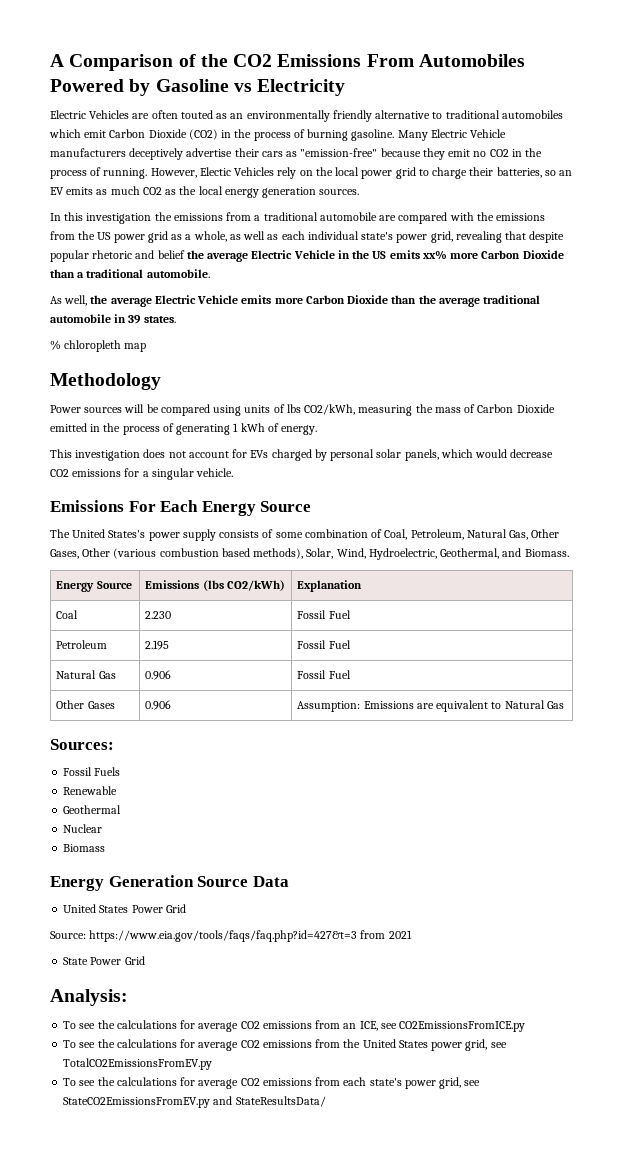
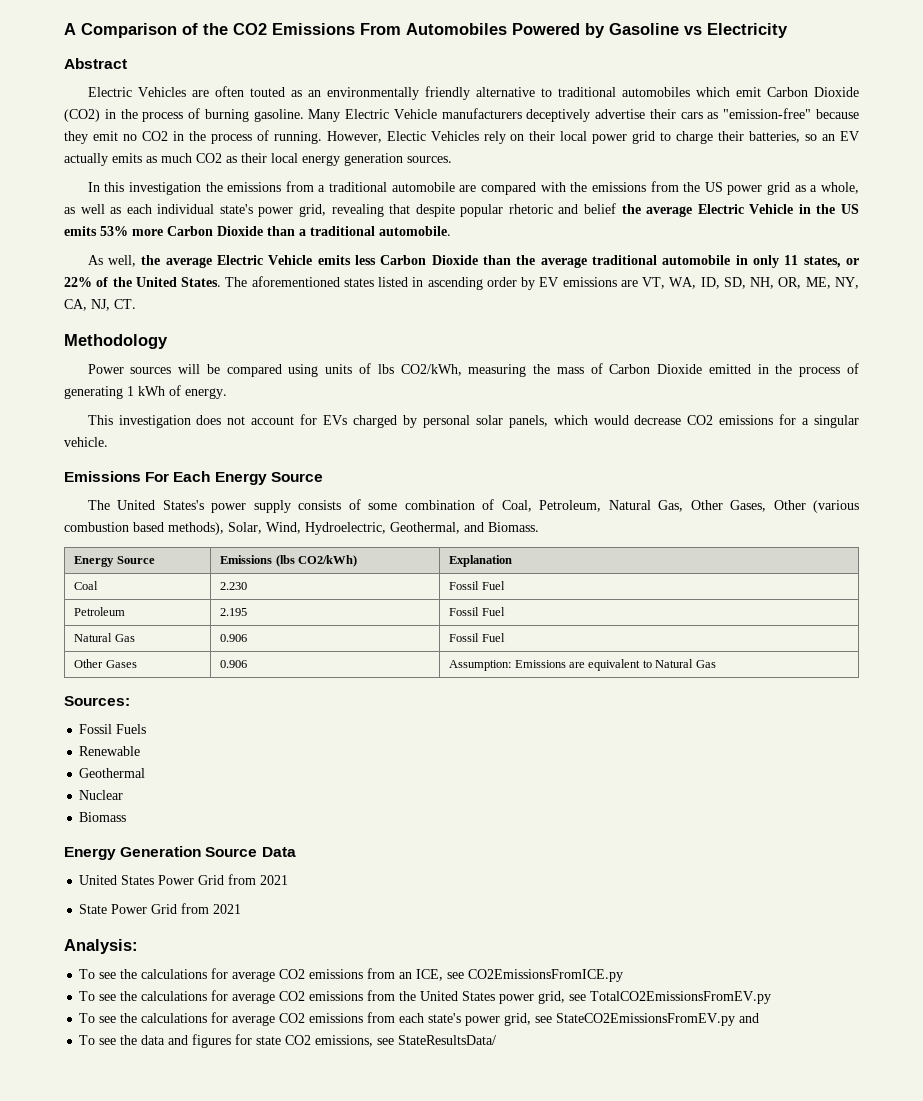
+ Abstract
- However, Electic Vehicles rely on the local power grid to charge their batteries, so an EV emits as much CO2 as the local energy generation sources.
+ However, Electic Vehicles rely on their local power grid to charge their batteries, so an EV actually emits as much CO2 as their local energy generation sources.
- In this investigation the emissions from a traditional automobile are compared with the emissions from the US power grid as a whole, as well as each individual state's power grid, revealing that despite popular rhetoric and belief the average Electric Vehicle in the US emits xx% more Carbon Dioxide than a traditional automobile.
+ In this investigation the emissions from a traditional automobile are compared with the emissions from the US power grid as a whole, as well as each individual state's power grid, revealing that despite popular rhetoric and belief the average Electric Vehicle in the US emits 53% more Carbon Dioxide than a traditional automobile.
- As well, the average Electric Vehicle emits more Carbon Dioxide than the average traditional automobile in 39 states.
- % chloropleth map
+ As well, the average Electric Vehicle emits less Carbon Dioxide than the average traditional automobile in only 11 states, or 22% of the United States. The aforementioned states listed in ascending order by EV emissions are VT, WA, ID, SD, NH, OR, ME, NY, CA, NJ, CT.
- United States Power Grid
- Source: https://www.eia.gov/tools/faqs/faq.php?id=427&t=3 from 2021
+ United States Power Grid from 2021
- State Power Grid
+ State Power Grid from 2021
- To see the calculations for average CO2 emissions from each state's power grid, see StateCO2EmissionsFromEV.py and StateResultsData/
+ To see the calculations for average CO2 emissions from each state's power grid, see StateCO2EmissionsFromEV.py and
+ To see the data and figures for state CO2 emissions, see StateResultsData/

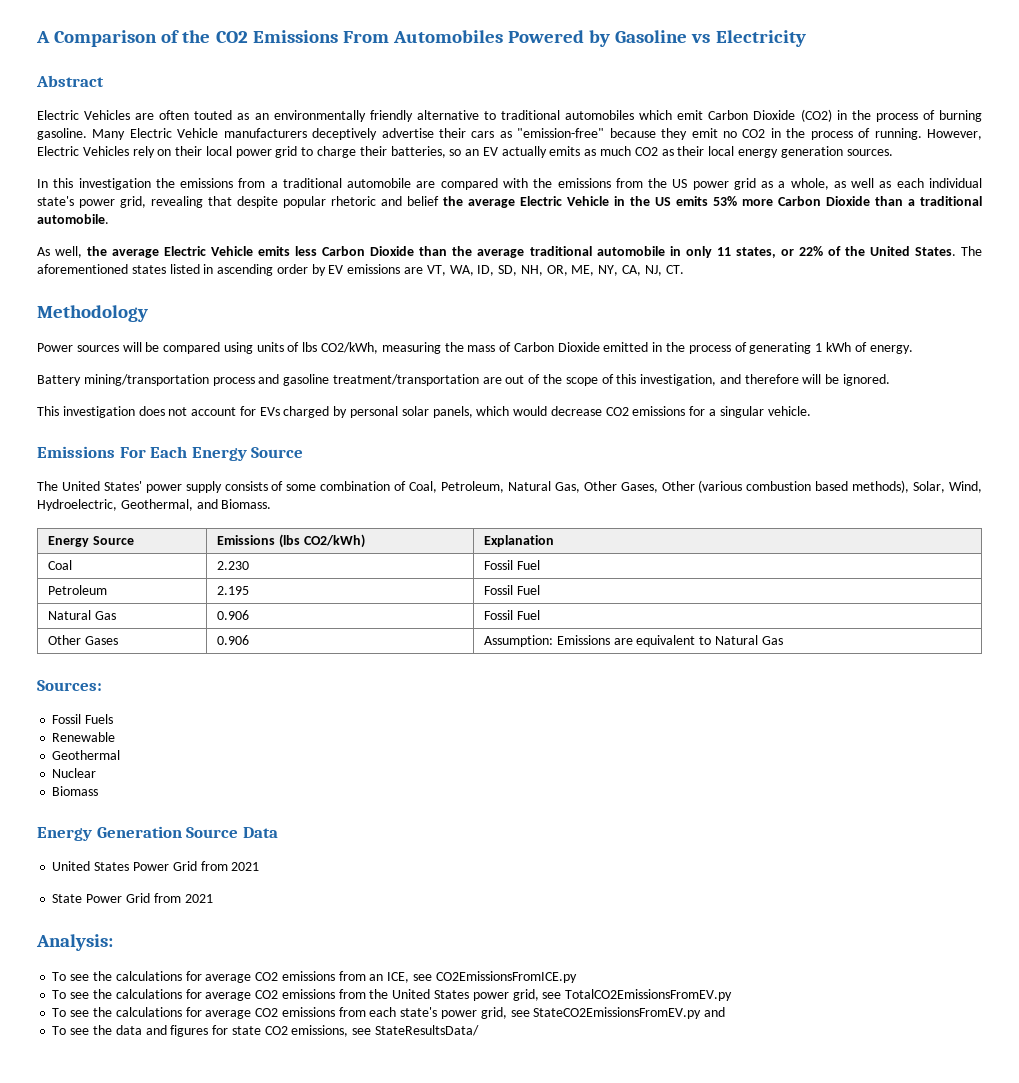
- However, Electic Vehicles rely on their local power grid to charge their batteries, so an EV actually emits as much CO2 as their local energy generation sources.
+ However, Electric Vehicles rely on their local power grid to charge their batteries, so an EV actually emits as much CO2 as their local energy generation sources.
+ Battery mining/transportation process and gasoline treatment/transportation are out of the scope of this investigation, and therefore will be ignored.
- The United States's power supply consists of some combination of Coal, Petroleum, Natural Gas, Other Gases, Other (various combustion based methods), Solar, Wind, Hydroelectric, Geothermal, and Biomass.
+ The United States' power supply consists of some combination of Coal, Petroleum, Natural Gas, Other Gases, Other (various combustion based methods), Solar, Wind, Hydroelectric, Geothermal, and Biomass.

